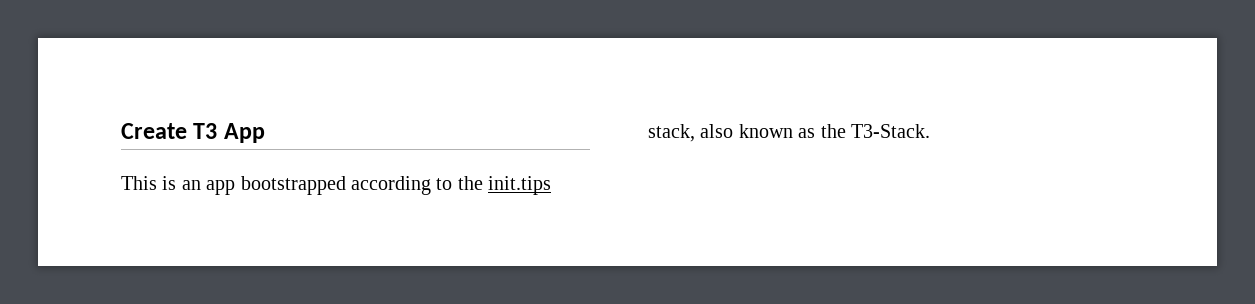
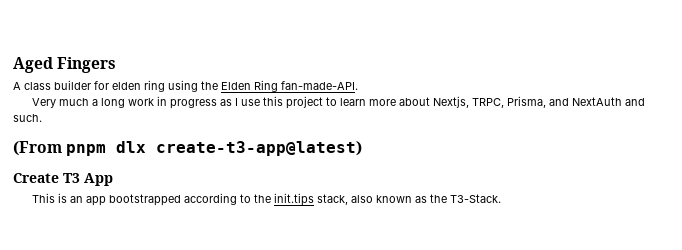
+ Aged Fingers
+ A class builder for elden ring using the Elden Ring fan-made-API.
+ Very much a long work in progress as I use this project to learn more about Nextjs, TRPC, Prisma, and NextAuth and such.
+ (From pnpm dlx create-t3-app@latest)

